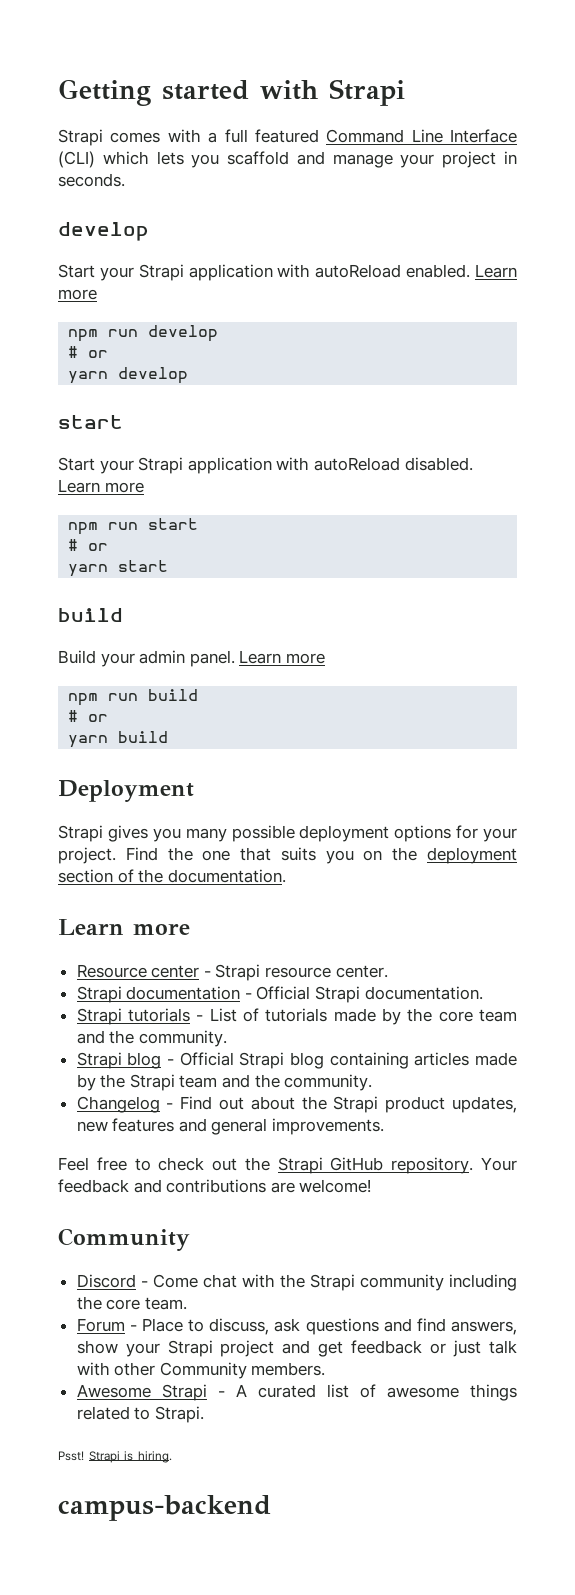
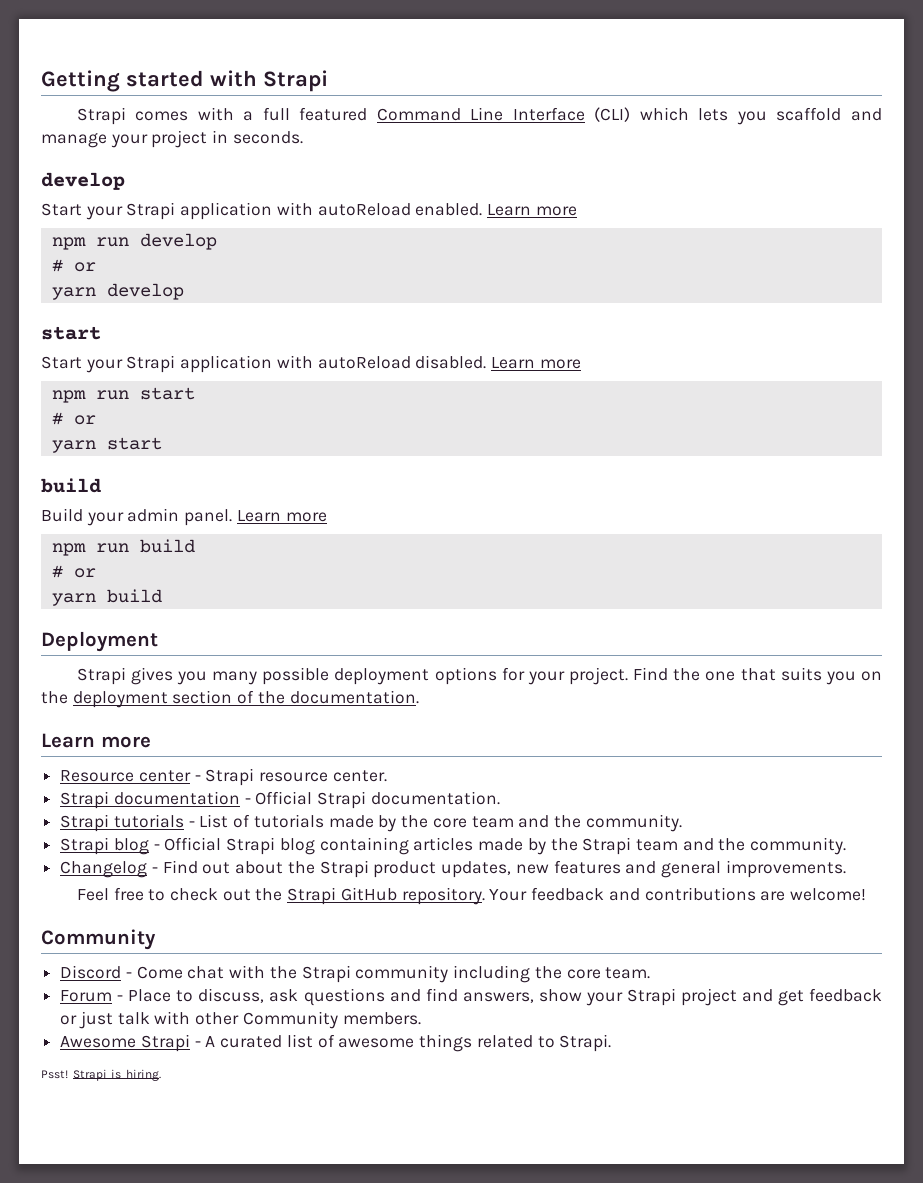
- campus-backend

